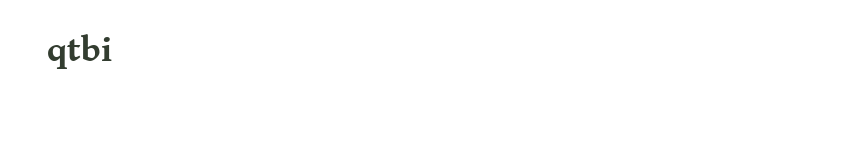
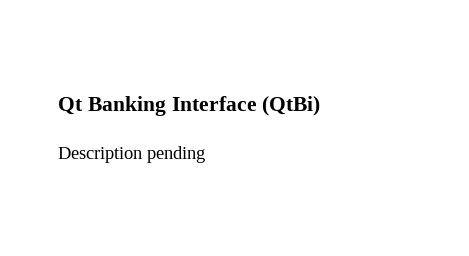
- qtbi
+ Qt Banking Interface (QtBi)
+ Description pending

